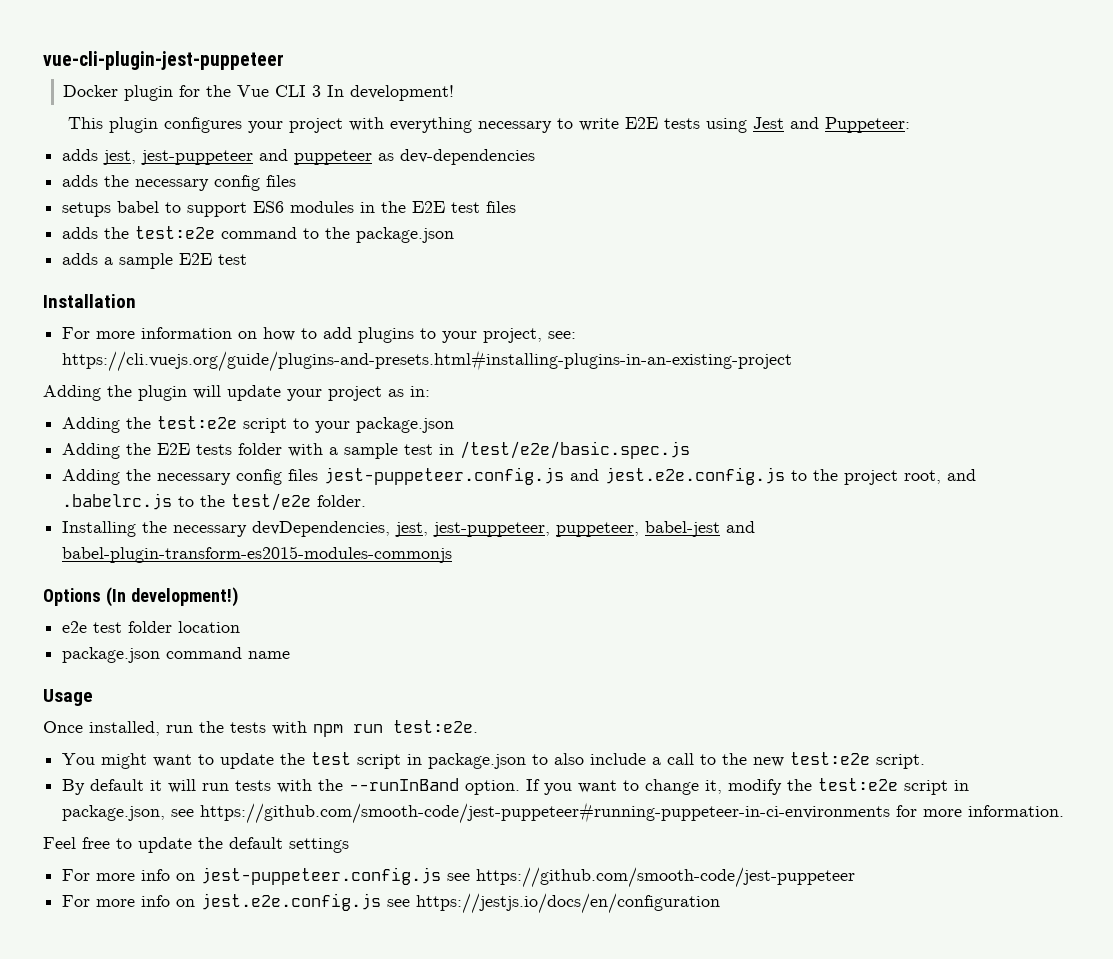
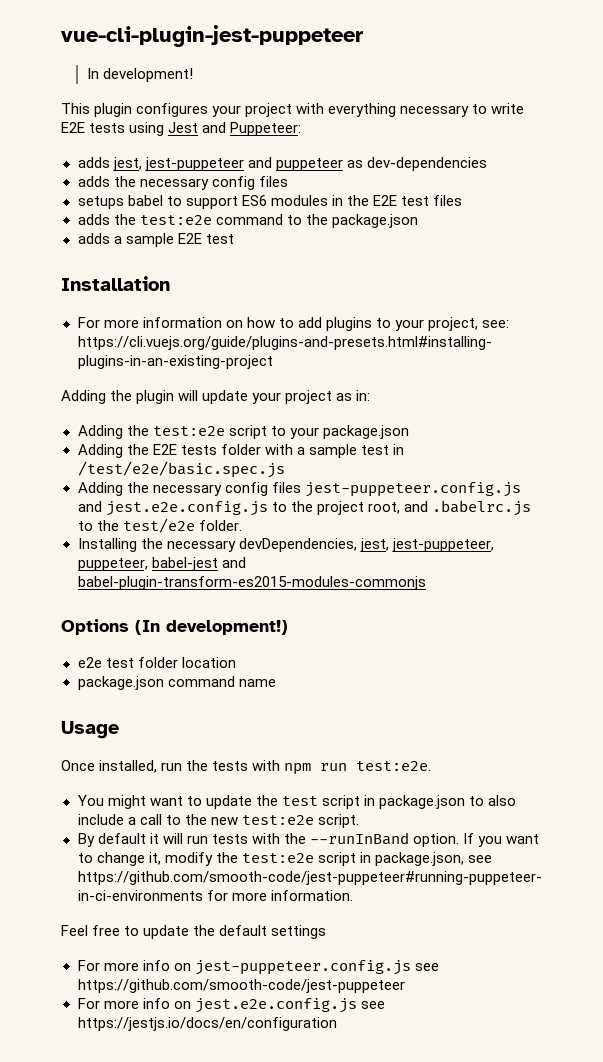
- Docker plugin for the Vue CLI 3 In development!
+ In development!

